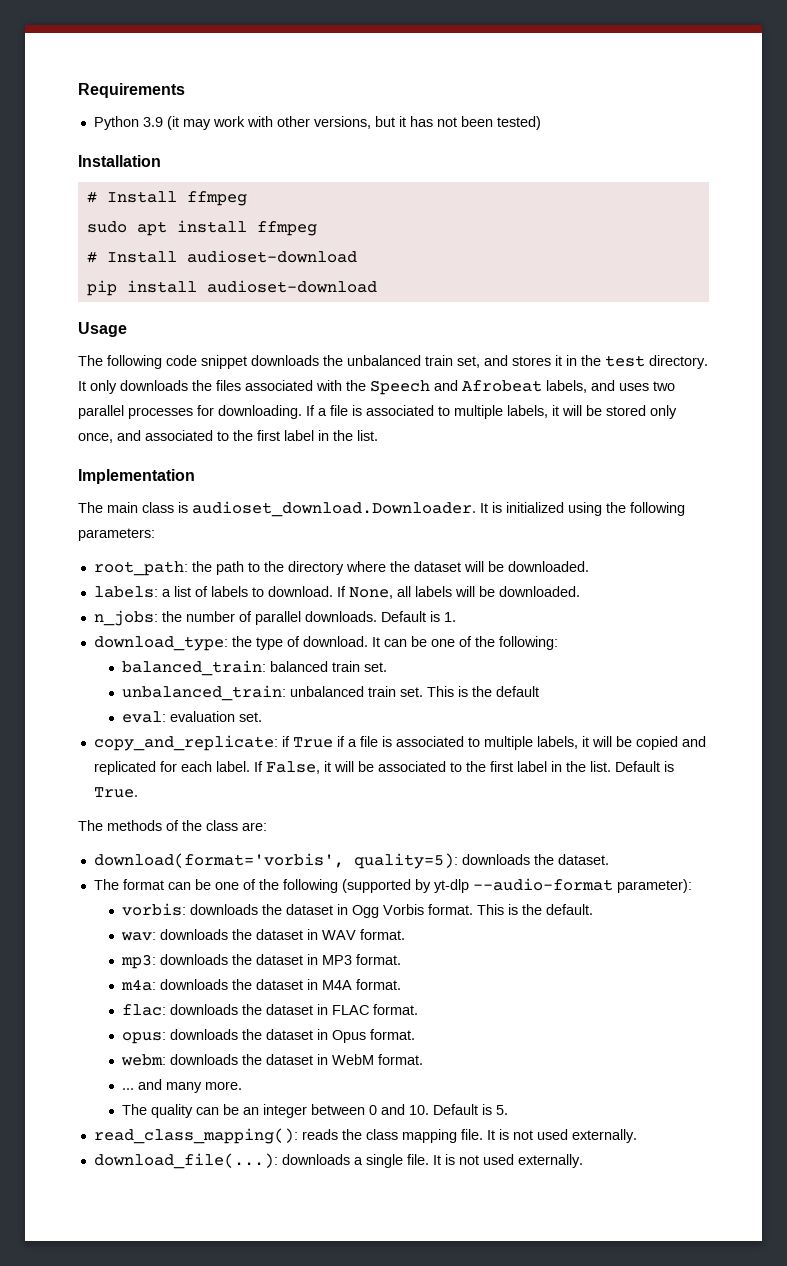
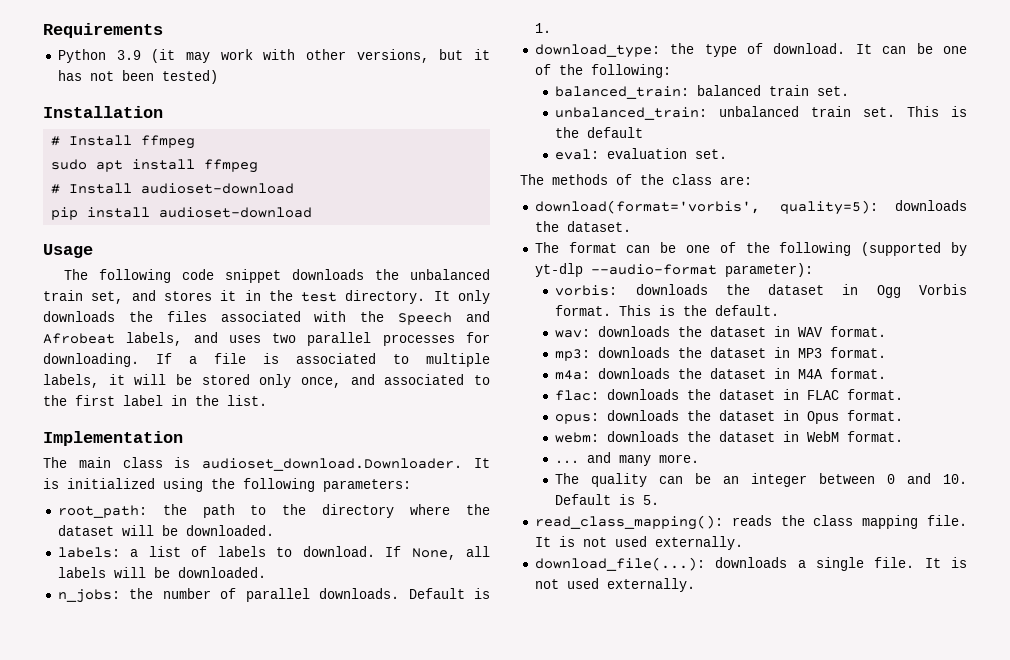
- copy_and_replicate: if True if a file is associated to multiple labels, it will be copied and replicated for each label. If False, it will be associated to the first label in the list. Default is True.

